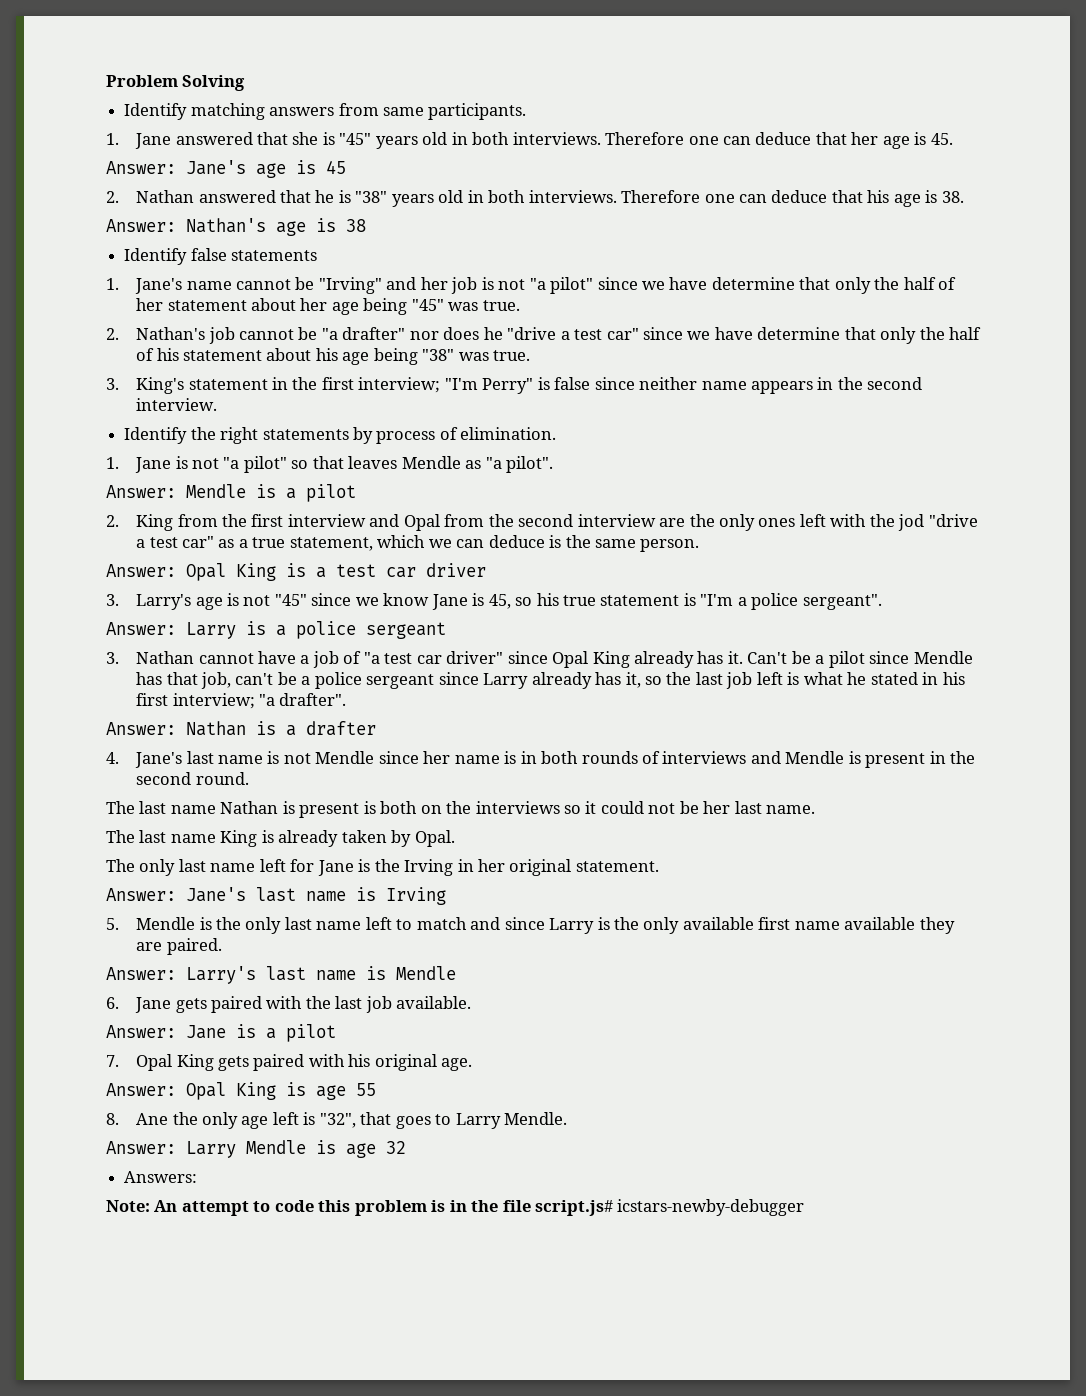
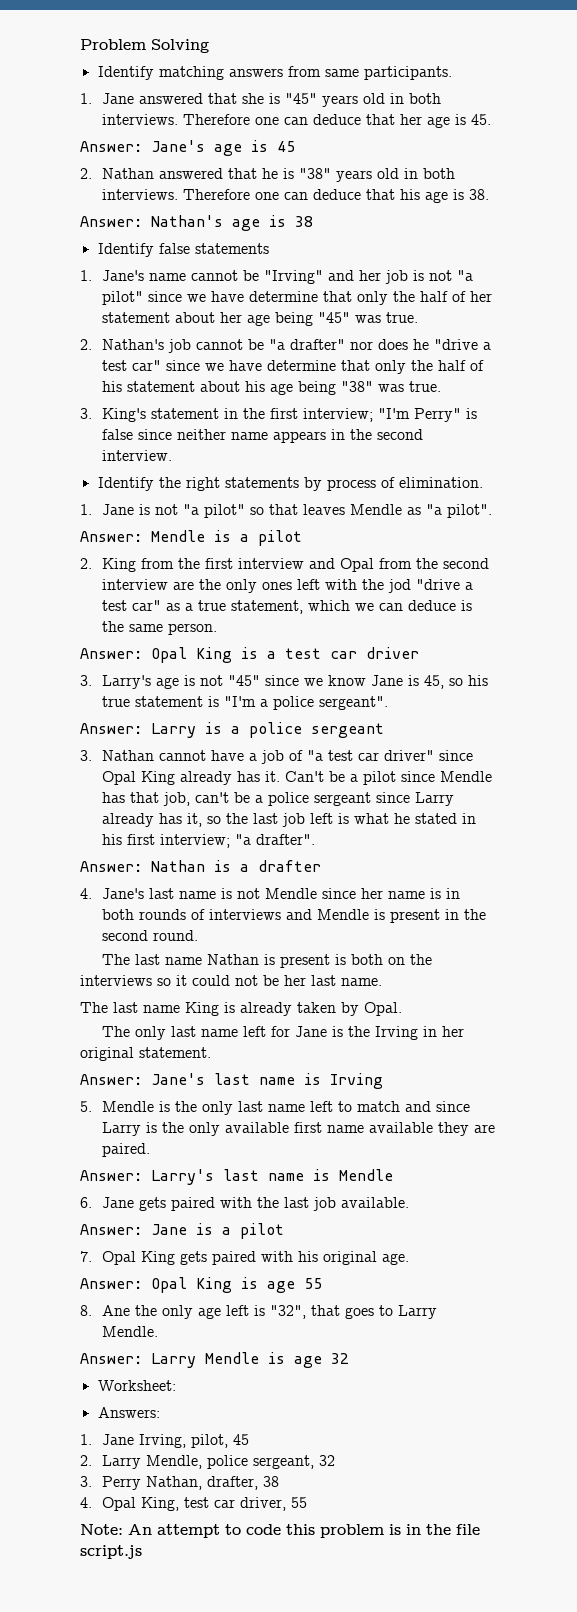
+ Worksheet:
+ 1. Jane Irving, pilot, 45
+ 2. Larry Mendle, police sergeant, 32
+ 3. Perry Nathan, drafter, 38
+ 4. Opal King, test car driver, 55
- Note: An attempt to code this problem is in the file script.js# icstars-newby-debugger
+ Note: An attempt to code this problem is in the file script.js

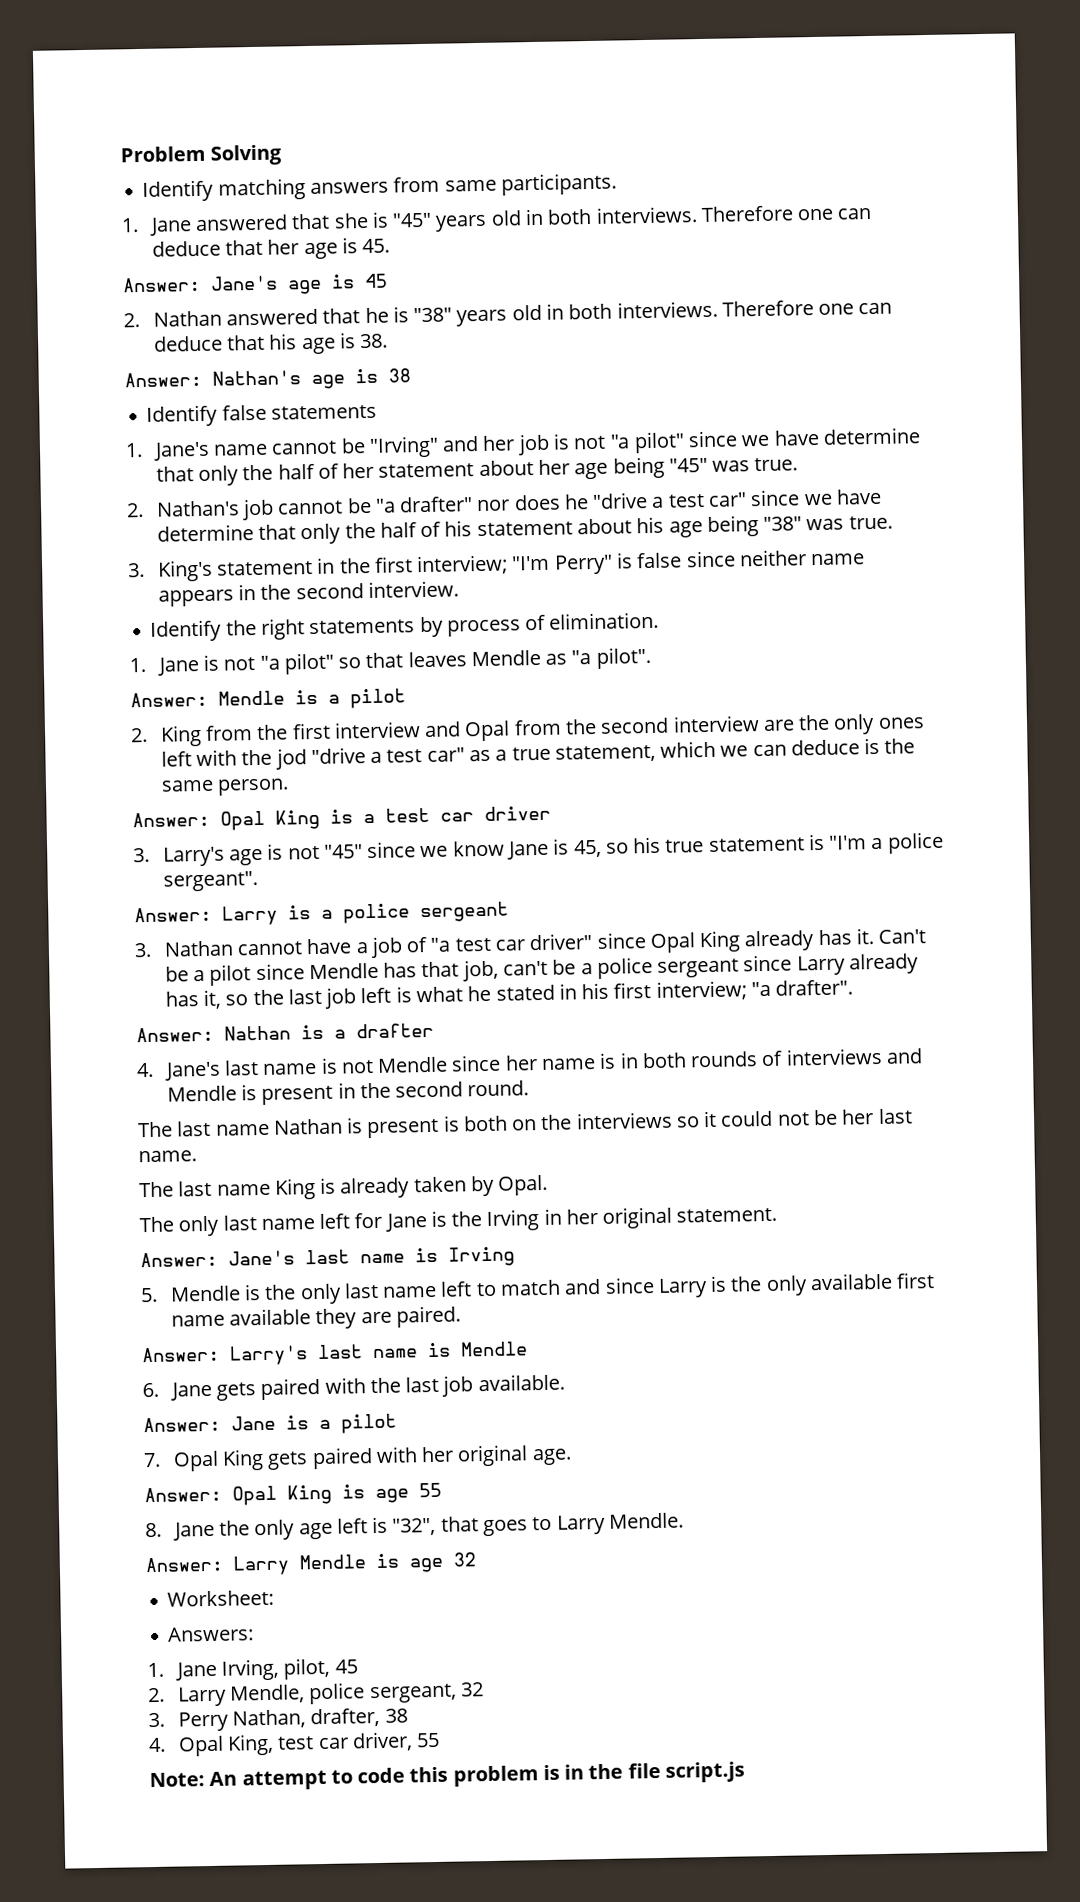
- 7. Opal King gets paired with his original age.
+ 7. Opal King gets paired with her original age.
- 8. Ane the only age left is "32", that goes to Larry Mendle.
+ 8. Jane the only age left is "32", that goes to Larry Mendle.

